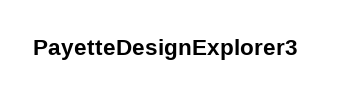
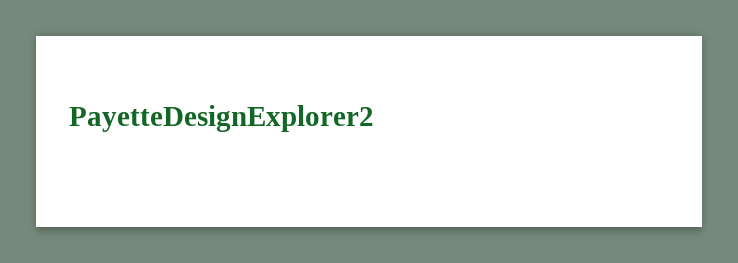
- PayetteDesignExplorer3
+ PayetteDesignExplorer2

